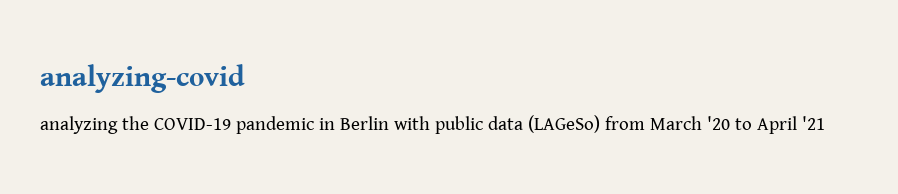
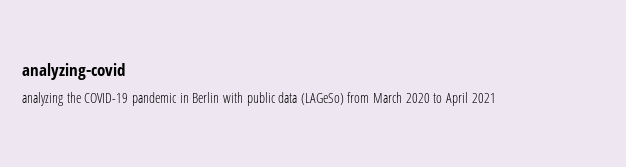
- analyzing the COVID-19 pandemic in Berlin with public data (LAGeSo) from March '20 to April '21
+ analyzing the COVID-19 pandemic in Berlin with public data (LAGeSo) from March 2020 to April 2021

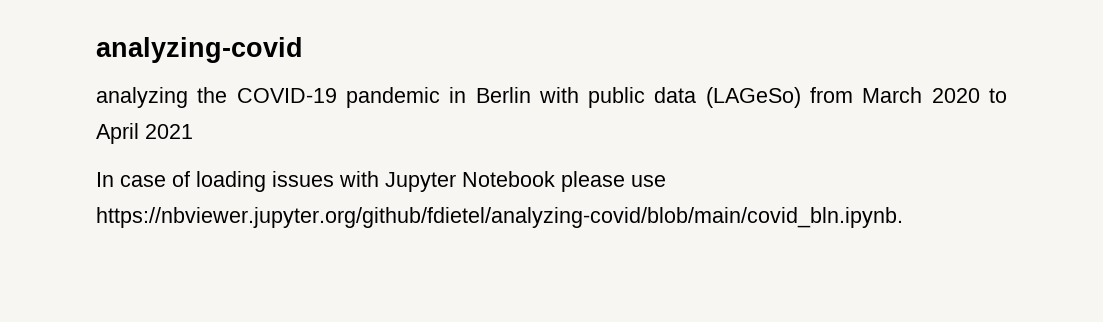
+ In case of loading issues with Jupyter Notebook please use https://nbviewer.jupyter.org/github/fdietel/analyzing-covid/blob/main/covid_bln.ipynb.

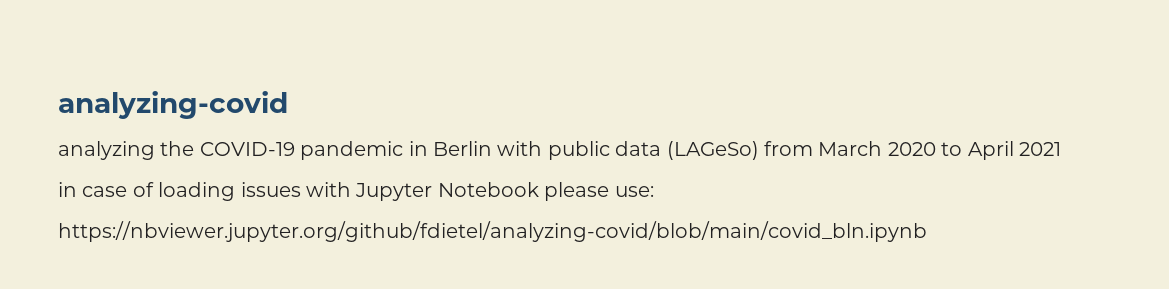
- In case of loading issues with Jupyter Notebook please use https://nbviewer.jupyter.org/github/fdietel/analyzing-covid/blob/main/covid_bln.ipynb.
+ in case of loading issues with Jupyter Notebook please use:
+ https://nbviewer.jupyter.org/github/fdietel/analyzing-covid/blob/main/covid_bln.ipynb

